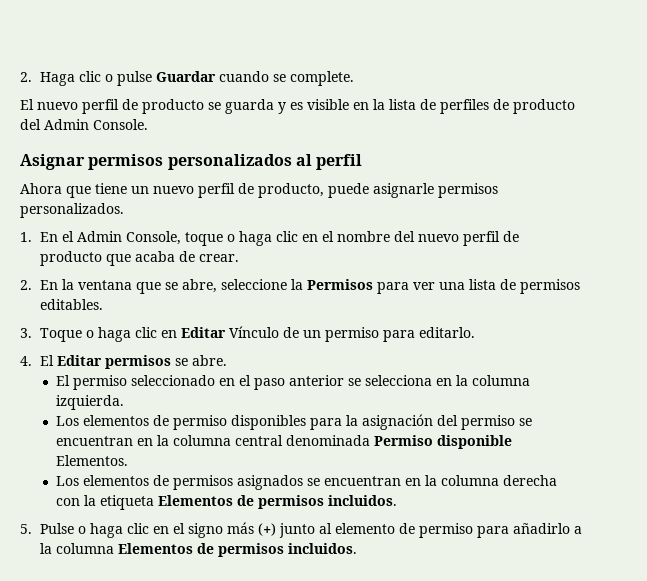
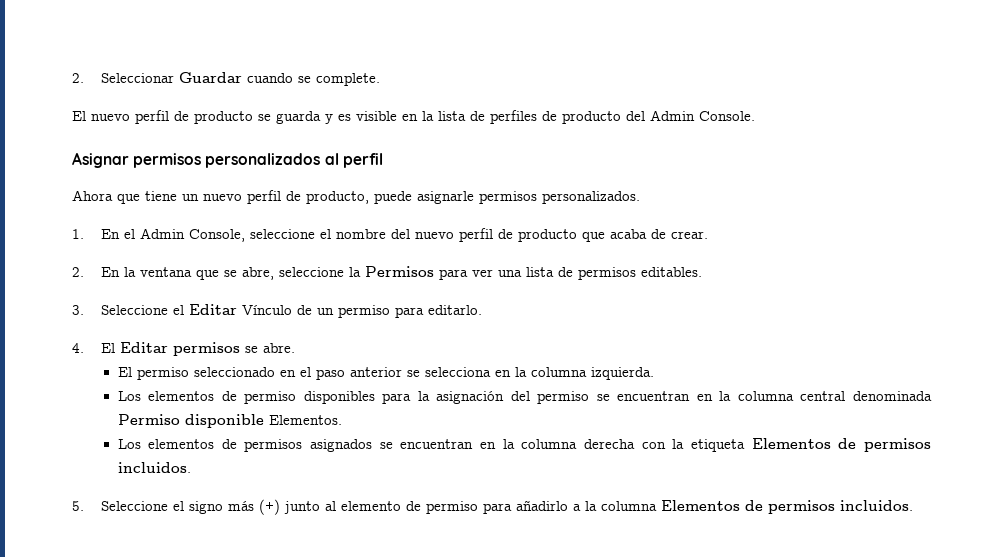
- 2. Haga clic o pulse Guardar cuando se complete.
+ 2. Seleccionar Guardar cuando se complete.
- 1. En el Admin Console, toque o haga clic en el nombre del nuevo perfil de producto que acaba de crear.
+ 1. En el Admin Console, seleccione el nombre del nuevo perfil de producto que acaba de crear.
- 3. Toque o haga clic en Editar Vínculo de un permiso para editarlo.
+ 3. Seleccione el Editar Vínculo de un permiso para editarlo.
- 5. Pulse o haga clic en el signo más (+) junto al elemento de permiso para añadirlo a la columna Elementos de permisos incluidos.
+ 5. Seleccione el signo más (+) junto al elemento de permiso para añadirlo a la columna Elementos de permisos incluidos.

